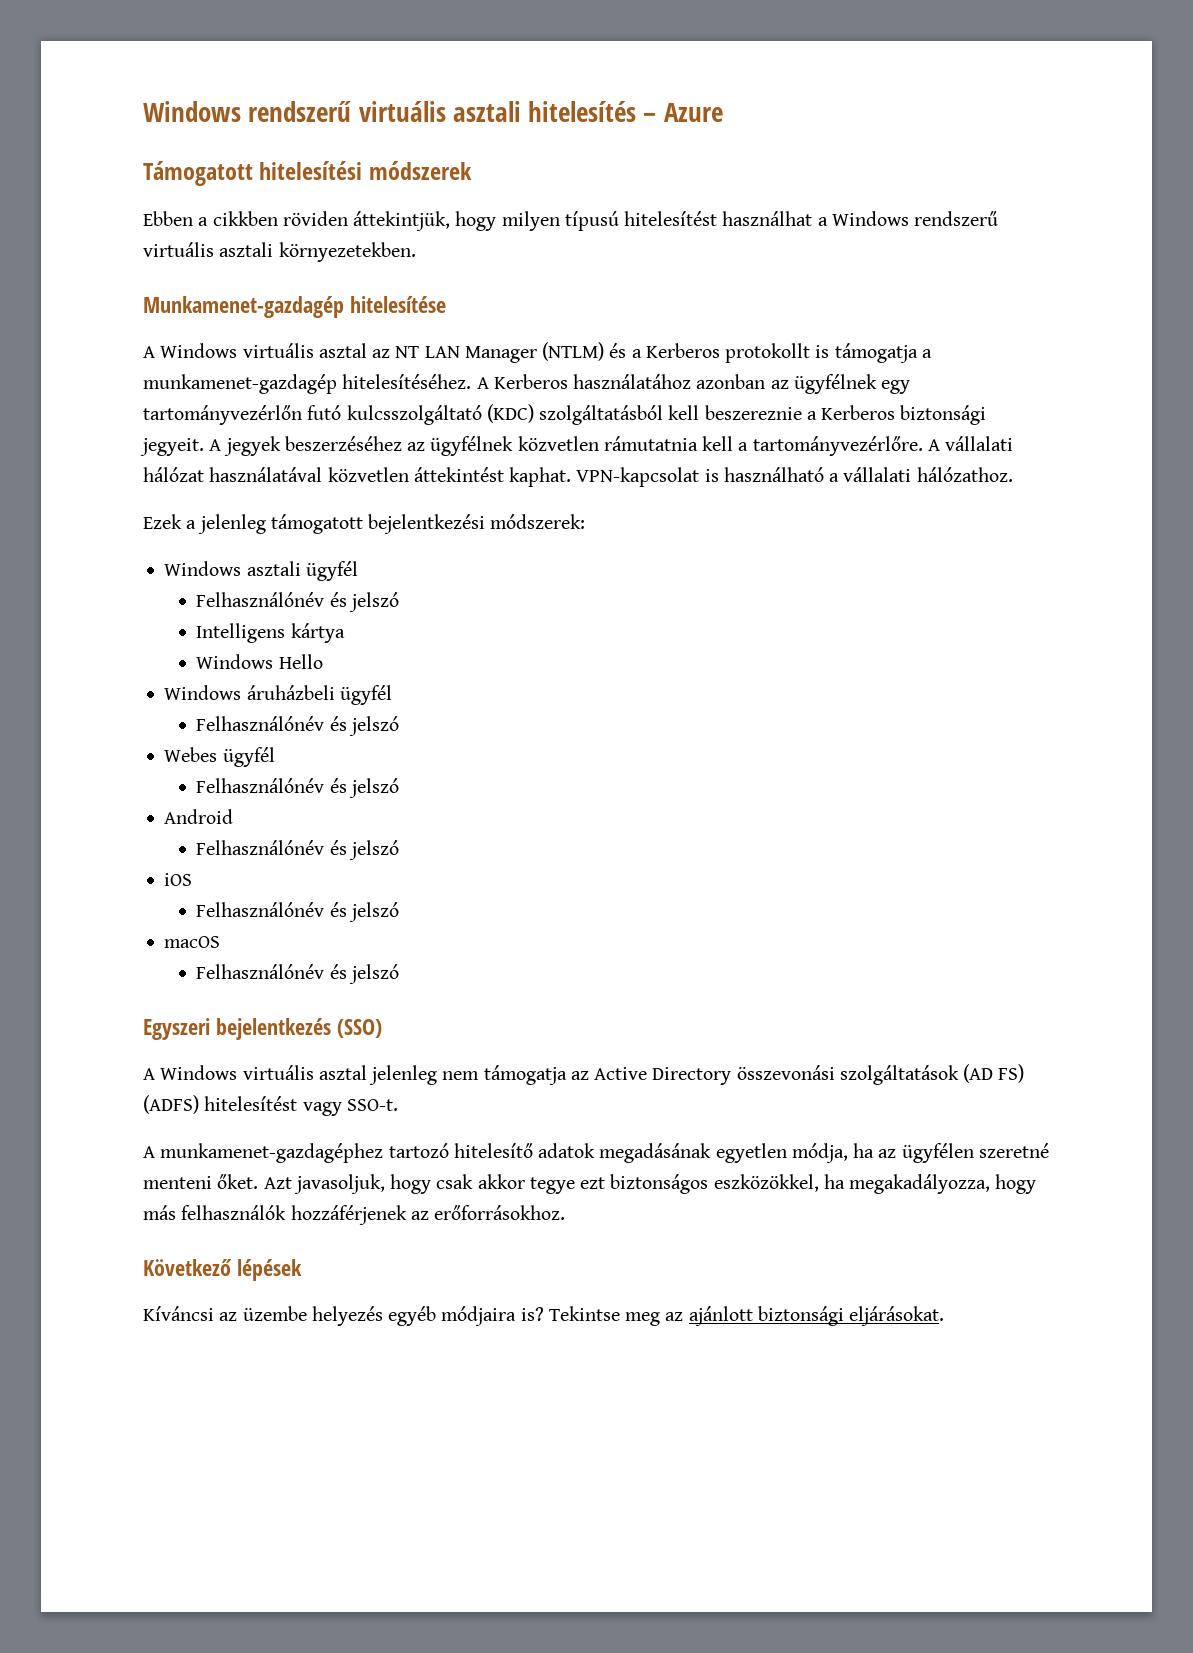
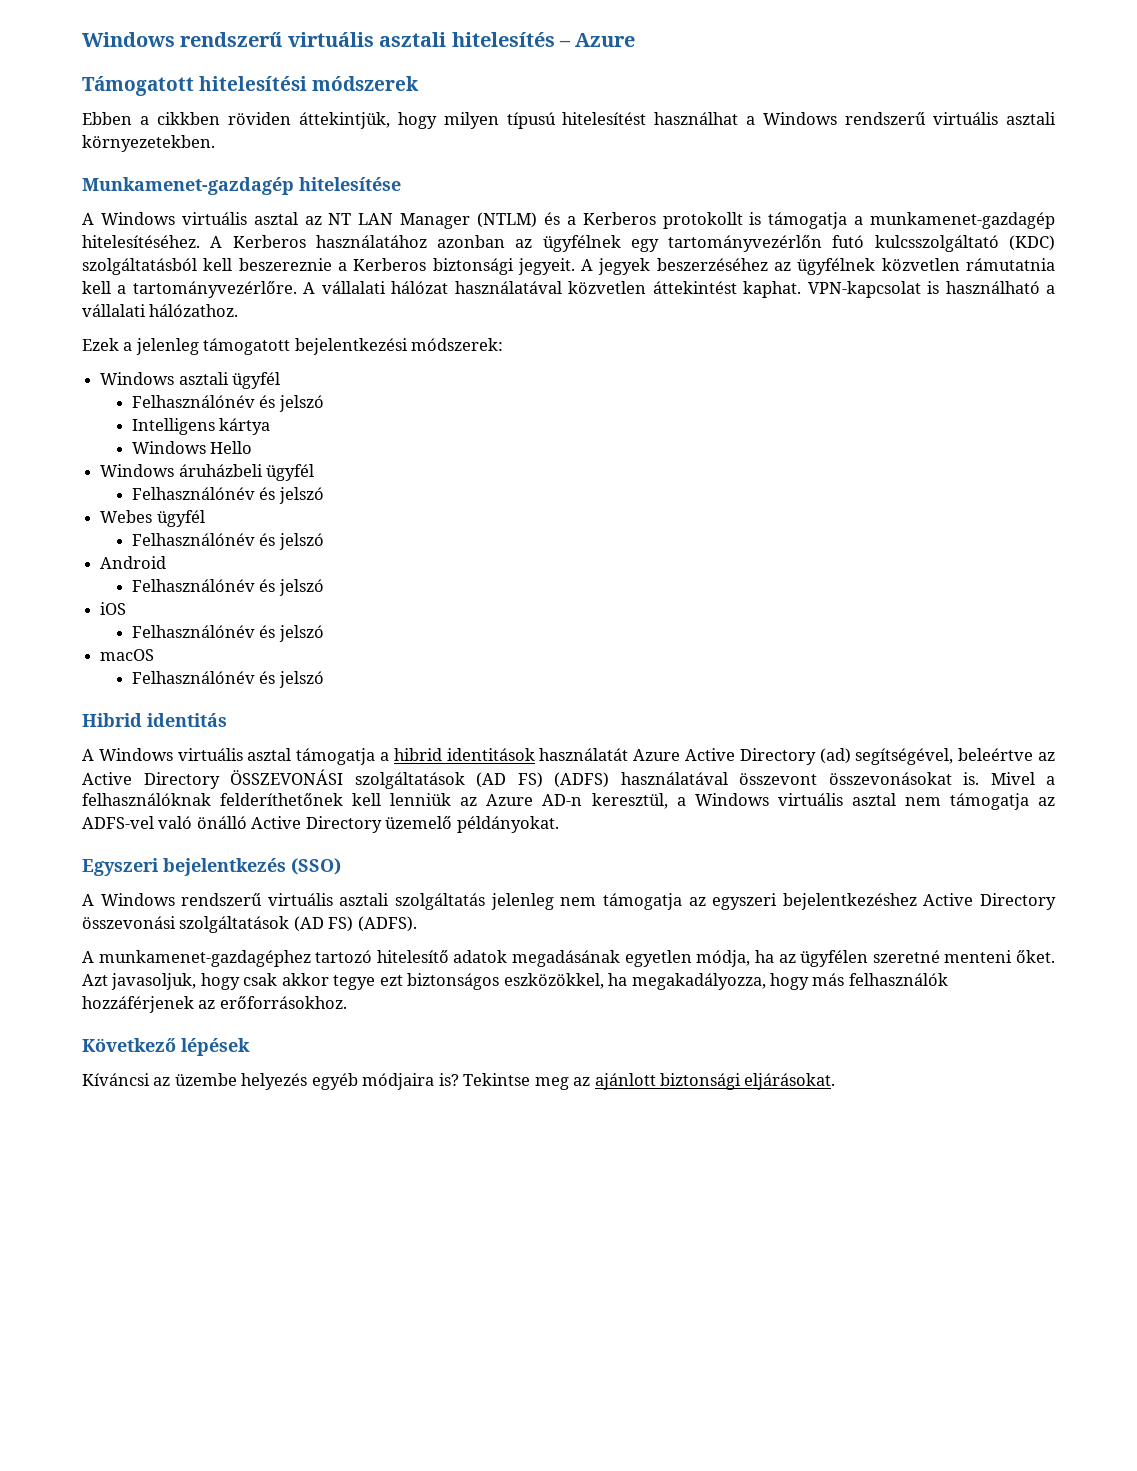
+ Hibrid identitás
+ A Windows virtuális asztal támogatja a hibrid identitások használatát Azure Active Directory (ad) segítségével, beleértve az Active Directory ÖSSZEVONÁSI szolgáltatások (AD FS) (ADFS) használatával összevont összevonásokat is. Mivel a felhasználóknak felderíthetőnek kell lenniük az Azure AD-n keresztül, a Windows virtuális asztal nem támogatja az ADFS-vel való önálló Active Directory üzemelő példányokat.
- A Windows virtuális asztal jelenleg nem támogatja az Active Directory összevonási szolgáltatások (AD FS) (ADFS) hitelesítést vagy SSO-t.
+ A Windows rendszerű virtuális asztali szolgáltatás jelenleg nem támogatja az egyszeri bejelentkezéshez Active Directory összevonási szolgáltatások (AD FS) (ADFS).

